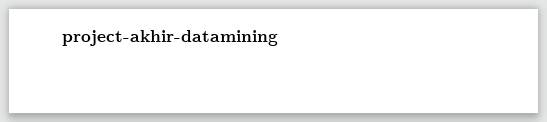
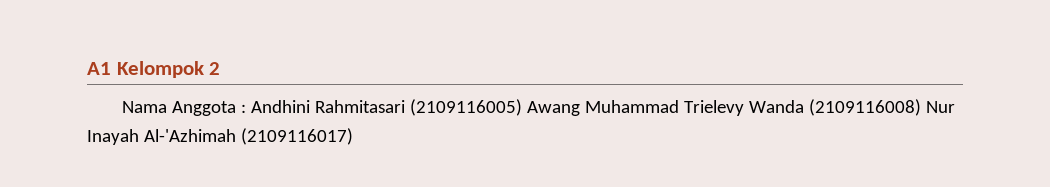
- project-akhir-datamining
+ A1 Kelompok 2
+ Nama Anggota : Andhini Rahmitasari (2109116005) Awang Muhammad Trielevy Wanda (2109116008) Nur Inayah Al-'Azhimah (2109116017)

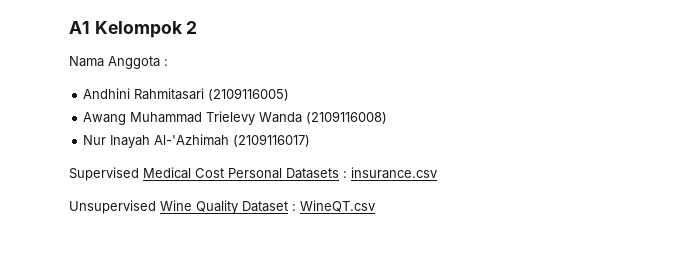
- Nama Anggota : Andhini Rahmitasari (2109116005) Awang Muhammad Trielevy Wanda (2109116008) Nur Inayah Al-'Azhimah (2109116017)
+ Nama Anggota :
+ Andhini Rahmitasari (2109116005)
+ Awang Muhammad Trielevy Wanda (2109116008)
+ Nur Inayah Al-'Azhimah (2109116017)
+ Supervised Medical Cost Personal Datasets : insurance.csv
+ Unsupervised Wine Quality Dataset : WineQT.csv

